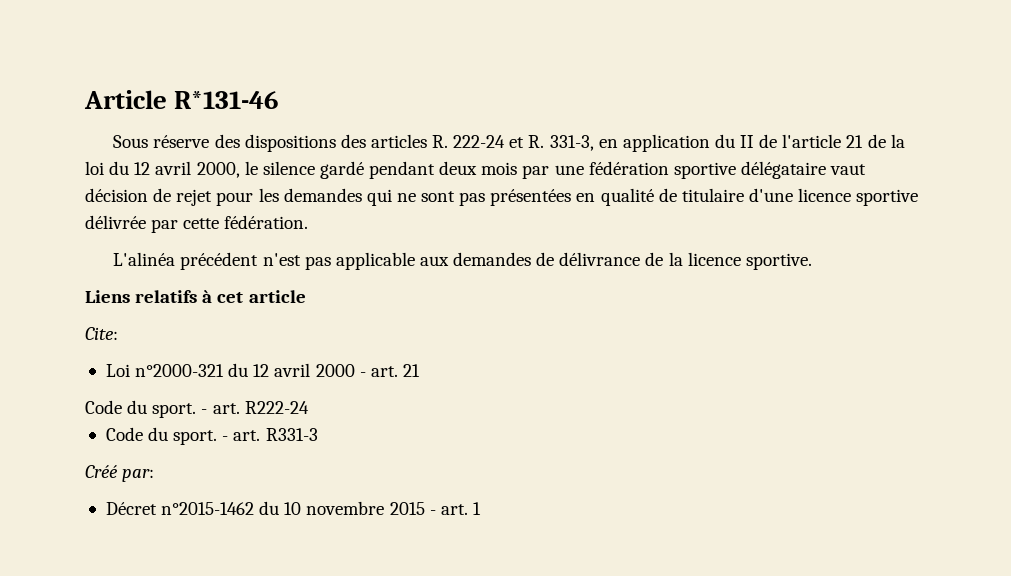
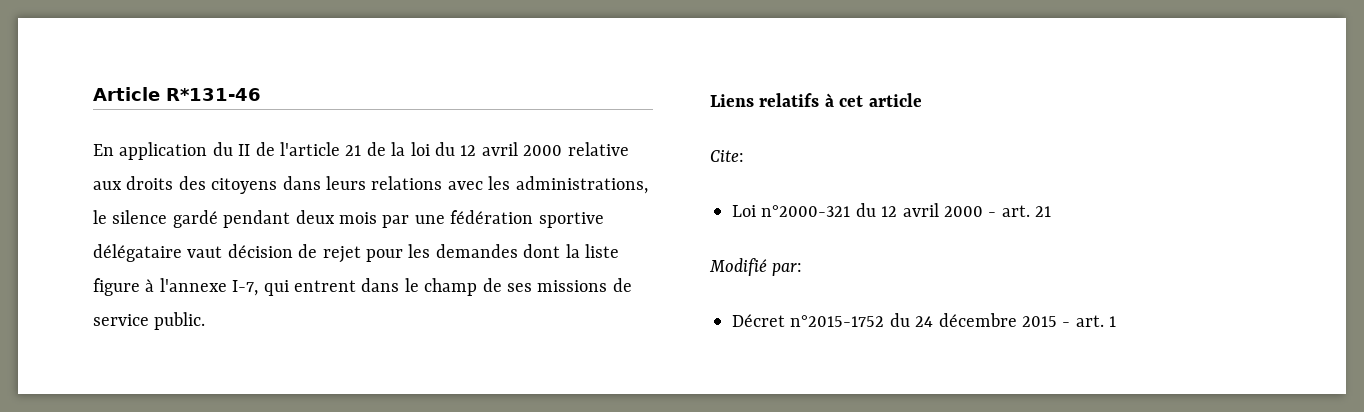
- Sous réserve des dispositions des articles R. 222-24 et R. 331-3, en application du II de l'article 21 de la loi du 12 avril 2000, le silence gardé pendant deux mois par une fédération sportive délégataire vaut décision de rejet pour les demandes qui ne sont pas présentées en qualité de titulaire d'une licence sportive délivrée par cette fédération.
- L'alinéa précédent n'est pas applicable aux demandes de délivrance de la licence sportive.
+ En application du II de l'article 21 de la loi du 12 avril 2000 relative aux droits des citoyens dans leurs relations avec les administrations, le silence gardé pendant deux mois par une fédération sportive délégataire vaut décision de rejet pour les demandes dont la liste figure à l'annexe I-7, qui entrent dans le champ de ses missions de service public.
- Code du sport. - art. R222-24
- Code du sport. - art. R331-3
- Créé par:
- Décret n°2015-1462 du 10 novembre 2015 - art. 1
+ Modifié par:
+ Décret n°2015-1752 du 24 décembre 2015 - art. 1

